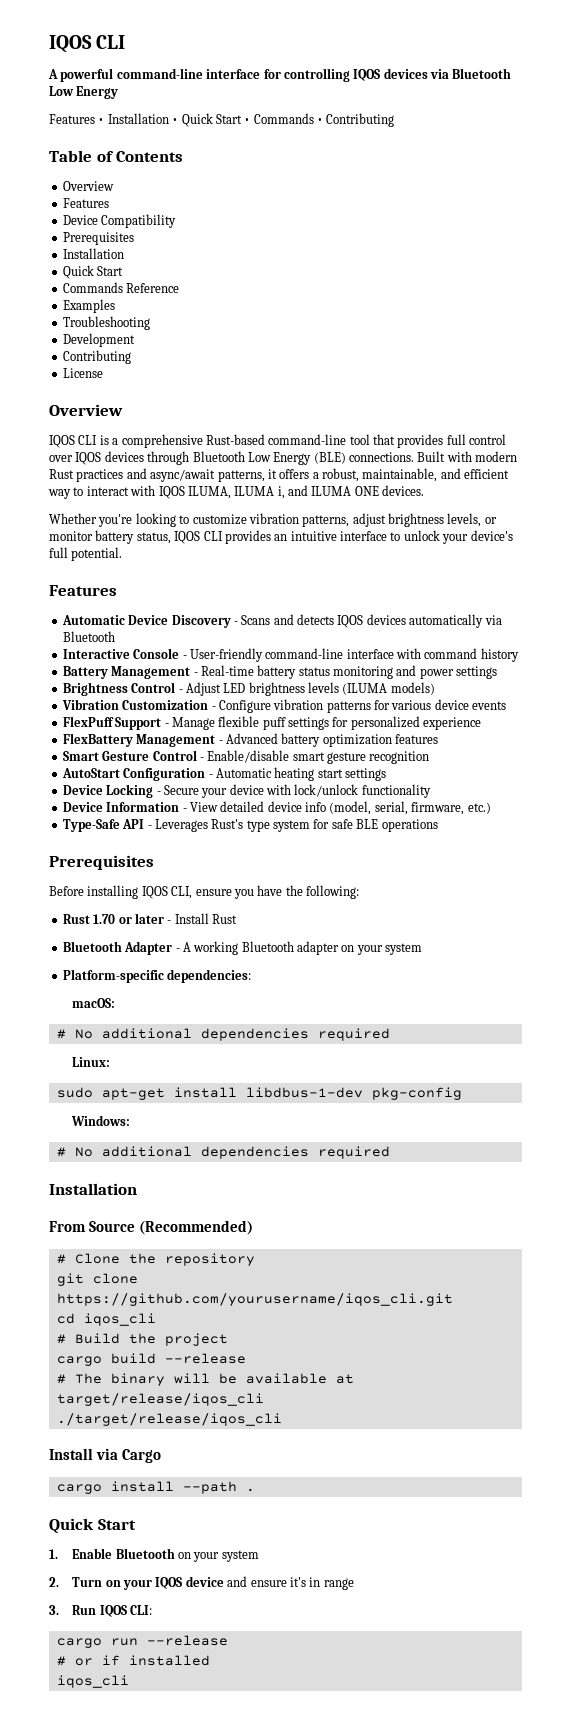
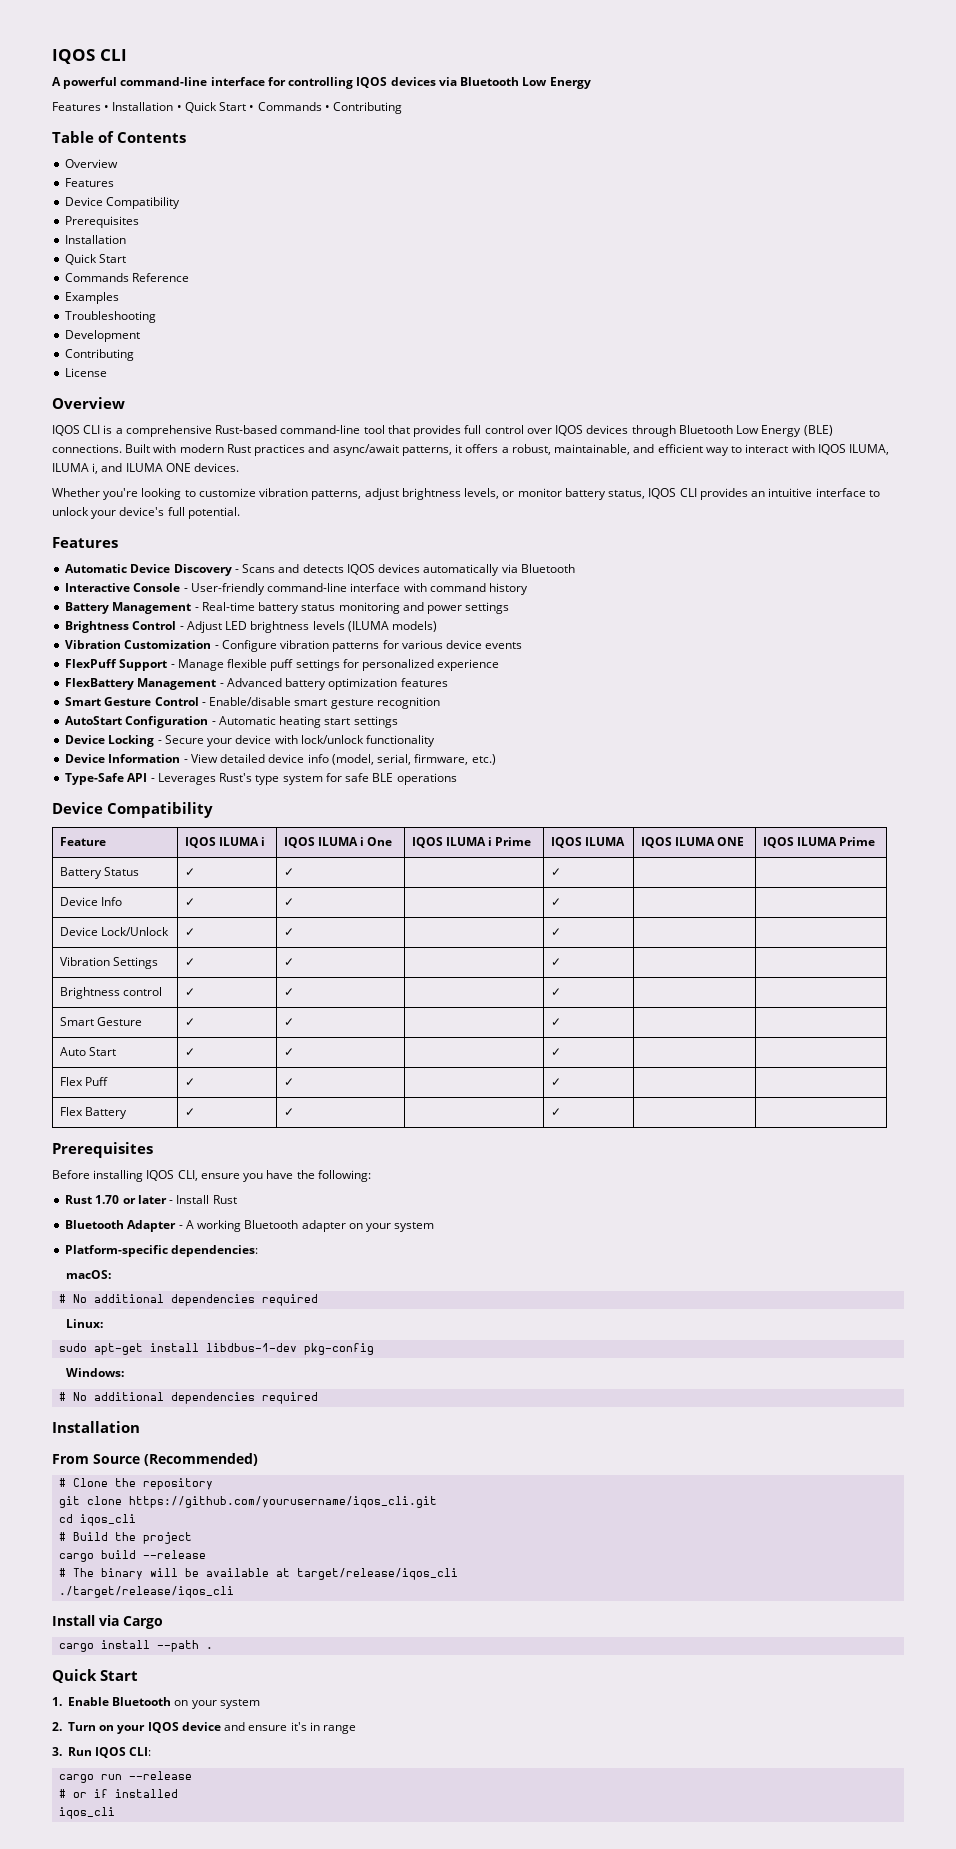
  Type-Safe API - Leverages Rust's type system for safe BLE operations
+ Device Compatibility
+ Feature | IQOS ILUMA i | IQOS ILUMA i One | IQOS ILUMA i Prime | IQOS ILUMA | IQOS ILUMA ONE | IQOS ILUMA Prime
+ Battery Status | ✓ | ✓ | | ✓ | |
+ Device Info | ✓ | ✓ | | ✓ | |
+ Device Lock/Unlock | ✓ | ✓ | | ✓ | |
+ Vibration Settings | ✓ | ✓ | | ✓ | |
+ Brightness control | ✓ | ✓ | | ✓ | |
+ Smart Gesture | ✓ | ✓ | | ✓ | |
+ Auto Start | ✓ | ✓ | | ✓ | |
+ Flex Puff | ✓ | ✓ | | ✓ | |
+ Flex Battery | ✓ | ✓ | | ✓ | |

